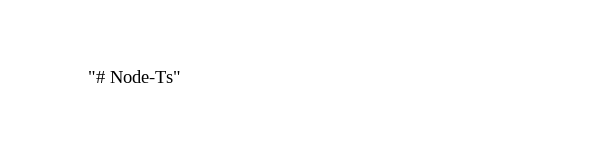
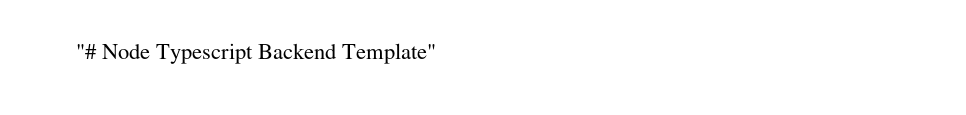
- "# Node-Ts"
+ "# Node Typescript Backend Template"

